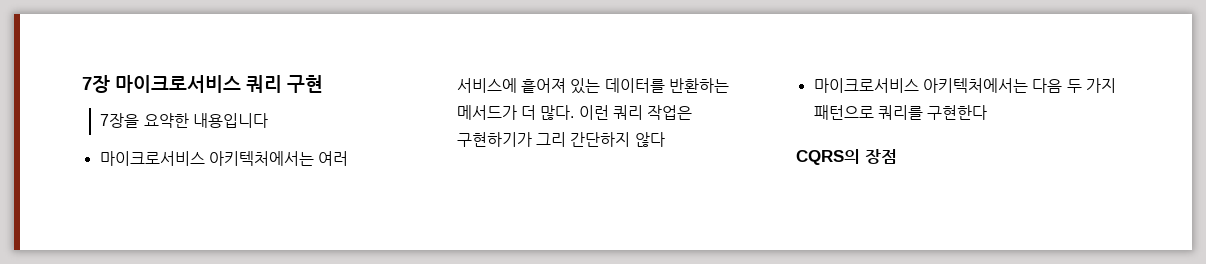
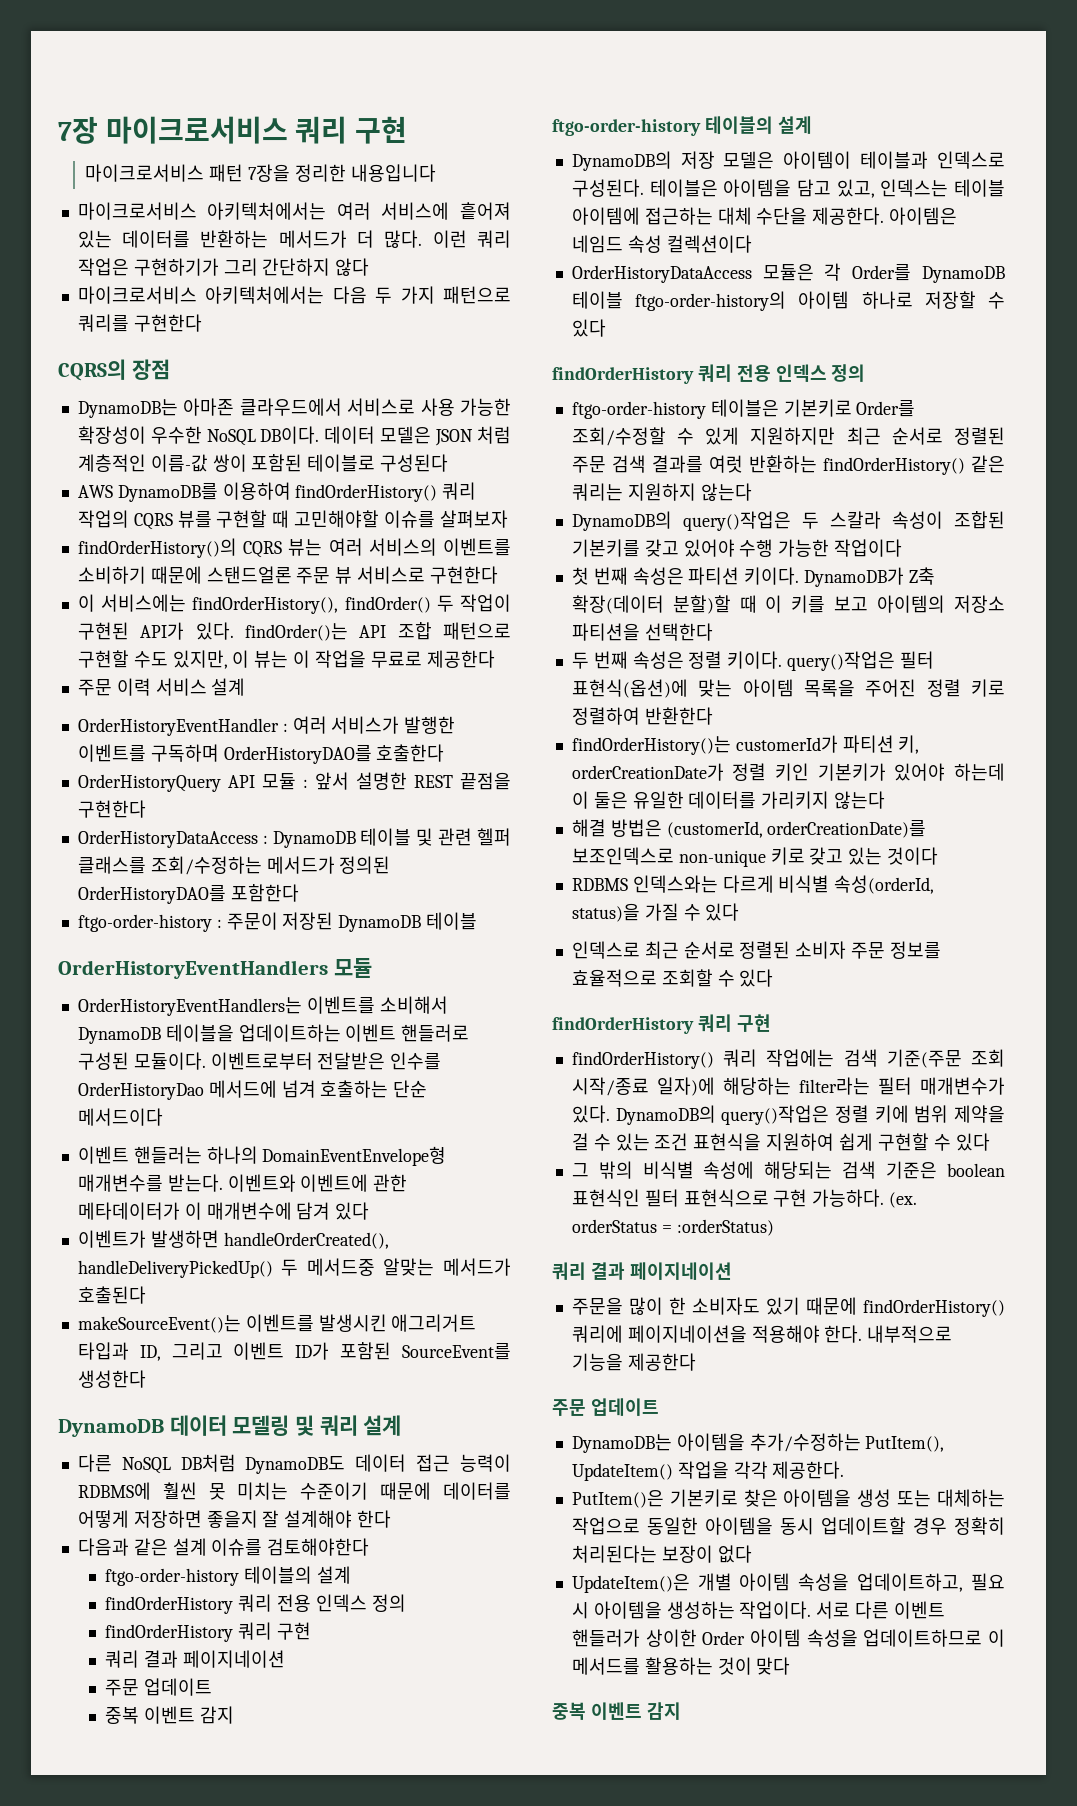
- 7장을 요약한 내용입니다
+ 마이크로서비스 패턴 7장을 정리한 내용입니다
+ DynamoDB는 아마존 클라우드에서 서비스로 사용 가능한 확장성이 우수한 NoSQL DB이다. 데이터 모델은 JSON 처럼 계층적인 이름-값 쌍이 포함된 테이블로 구성된다
+ AWS DynamoDB를 이용하여 findOrderHistory() 쿼리 작업의 CQRS 뷰를 구현할 때 고민해야할 이슈를 살펴보자
+ findOrderHistory()의 CQRS 뷰는 여러 서비스의 이벤트를 소비하기 때문에 스탠드얼론 주문 뷰 서비스로 구현한다
+ 이 서비스에는 findOrderHistory(), findOrder() 두 작업이 구현된 API가 있다. findOrder()는 API 조합 패턴으로 구현할 수도 있지만, 이 뷰는 이 작업을 무료로 제공한다
+ 주문 이력 서비스 설계
+ OrderHistoryEventHandler : 여러 서비스가 발행한 이벤트를 구독하며 OrderHistoryDAO를 호출한다
+ OrderHistoryQuery API 모듈 : 앞서 설명한 REST 끝점을 구현한다
+ OrderHistoryDataAccess : DynamoDB 테이블 및 관련 헬퍼 클래스를 조회/수정하는 메서드가 정의된 OrderHistoryDAO를 포함한다
+ ftgo-order-history : 주문이 저장된 DynamoDB 테이블
+ OrderHistoryEventHandlers 모듈
+ OrderHistoryEventHandlers는 이벤트를 소비해서 DynamoDB 테이블을 업데이트하는 이벤트 핸들러로 구성된 모듈이다. 이벤트로부터 전달받은 인수를 OrderHistoryDao 메서드에 넘겨 호출하는 단순 메서드이다
+ 이벤트 핸들러는 하나의 DomainEventEnvelope형 매개변수를 받는다. 이벤트와 이벤트에 관한 메타데이터가 이 매개변수에 담겨 있다
+ 이벤트가 발생하면 handleOrderCreated(), handleDeliveryPickedUp() 두 메서드중 알맞는 메서드가 호출된다
+ makeSourceEvent()는 이벤트를 발생시킨 애그리거트 타입과 ID, 그리고 이벤트 ID가 포함된 SourceEvent를 생성한다
+ DynamoDB 데이터 모델링 및 쿼리 설계
+ 다른 NoSQL DB처럼 DynamoDB도 데이터 접근 능력이 RDBMS에 훨씬 못 미치는 수준이기 때문에 데이터를 어떻게 저장하면 좋을지 잘 설계해야 한다
+ 다음과 같은 설계 이슈를 검토해야한다
+ ftgo-order-history 테이블의 설계
+ findOrderHistory 쿼리 전용 인덱스 정의
+ findOrderHistory 쿼리 구현
+ 쿼리 결과 페이지네이션
+ 주문 업데이트
+ 중복 이벤트 감지
+ ftgo-order-history 테이블의 설계
+ DynamoDB의 저장 모델은 아이템이 테이블과 인덱스로 구성된다. 테이블은 아이템을 담고 있고, 인덱스는 테이블 아이템에 접근하는 대체 수단을 제공한다. 아이템은 네임드 속성 컬렉션이다
+ OrderHistoryDataAccess 모듈은 각 Order를 DynamoDB 테이블 ftgo-order-history의 아이템 하나로 저장할 수 있다
+ findOrderHistory 쿼리 전용 인덱스 정의
+ ftgo-order-history 테이블은 기본키로 Order를 조회/수정할 수 있게 지원하지만 최근 순서로 정렬된 주문 검색 결과를 여럿 반환하는 findOrderHistory() 같은 쿼리는 지원하지 않는다
+ DynamoDB의 query()작업은 두 스칼라 속성이 조합된 기본키를 갖고 있어야 수행 가능한 작업이다
+ 첫 번째 속성은 파티션 키이다. DynamoDB가 Z축 확장(데이터 분할)할 때 이 키를 보고 아이템의 저장소 파티션을 선택한다
+ 두 번째 속성은 정렬 키이다. query()작업은 필터 표현식(옵션)에 맞는 아이템 목록을 주어진 정렬 키로 정렬하여 반환한다
+ findOrderHistory()는 customerId가 파티션 키, orderCreationDate가 정렬 키인 기본키가 있어야 하는데 이 둘은 유일한 데이터를 가리키지 않는다
+ 해결 방법은 (customerId, orderCreationDate)를 보조인덱스로 non-unique 키로 갖고 있는 것이다
+ RDBMS 인덱스와는 다르게 비식별 속성(orderId, status)을 가질 수 있다
+ 인덱스로 최근 순서로 정렬된 소비자 주문 정보를 효율적으로 조회할 수 있다
+ findOrderHistory 쿼리 구현
+ findOrderHistory() 쿼리 작업에는 검색 기준(주문 조회 시작/종료 일자)에 해당하는 filter라는 필터 매개변수가 있다. DynamoDB의 query()작업은 정렬 키에 범위 제약을 걸 수 있는 조건 표현식을 지원하여 쉽게 구현할 수 있다
+ 그 밖의 비식별 속성에 해당되는 검색 기준은 boolean 표현식인 필터 표현식으로 구현 가능하다. (ex. orderStatus = :orderStatus)
+ 쿼리 결과 페이지네이션
+ 주문을 많이 한 소비자도 있기 때문에 findOrderHistory() 쿼리에 페이지네이션을 적용해야 한다. 내부적으로 기능을 제공한다
+ 주문 업데이트
+ DynamoDB는 아이템을 추가/수정하는 PutItem(), UpdateItem() 작업을 각각 제공한다.
+ PutItem()은 기본키로 찾은 아이템을 생성 또는 대체하는 작업으로 동일한 아이템을 동시 업데이트할 경우 정확히 처리된다는 보장이 없다
+ UpdateItem()은 개별 아이템 속성을 업데이트하고, 필요 시 아이템을 생성하는 작업이다. 서로 다른 이벤트 핸들러가 상이한 Order 아이템 속성을 업데이트하므로 이 메서드를 활용하는 것이 맞다
+ 중복 이벤트 감지

